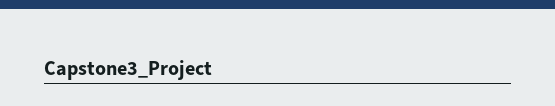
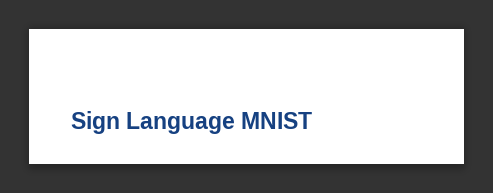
- Capstone3_Project
+ Sign Language MNIST

